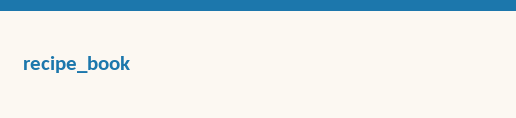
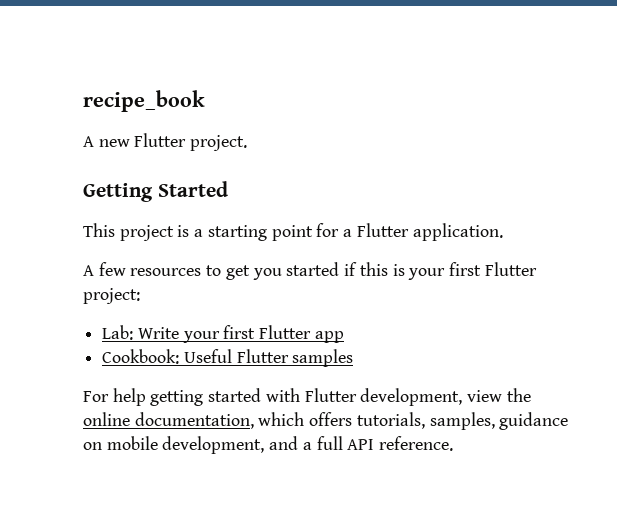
+ A new Flutter project.
+ Getting Started
+ This project is a starting point for a Flutter application.
+ A few resources to get you started if this is your first Flutter project:
+ Lab: Write your first Flutter app
+ Cookbook: Useful Flutter samples
+ For help getting started with Flutter development, view the online documentation, which offers tutorials, samples, guidance on mobile development, and a full API reference.

